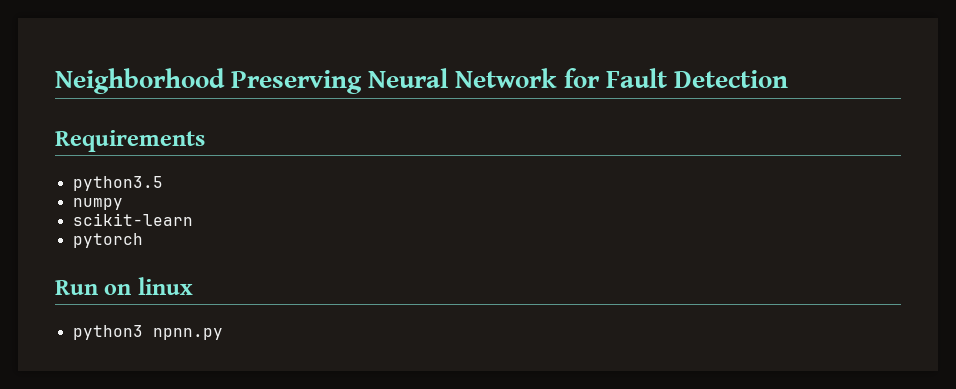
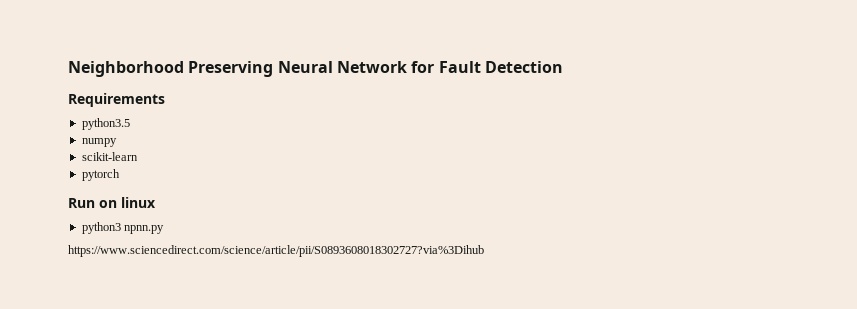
+ https://www.sciencedirect.com/science/article/pii/S0893608018302727?via%3Dihub

